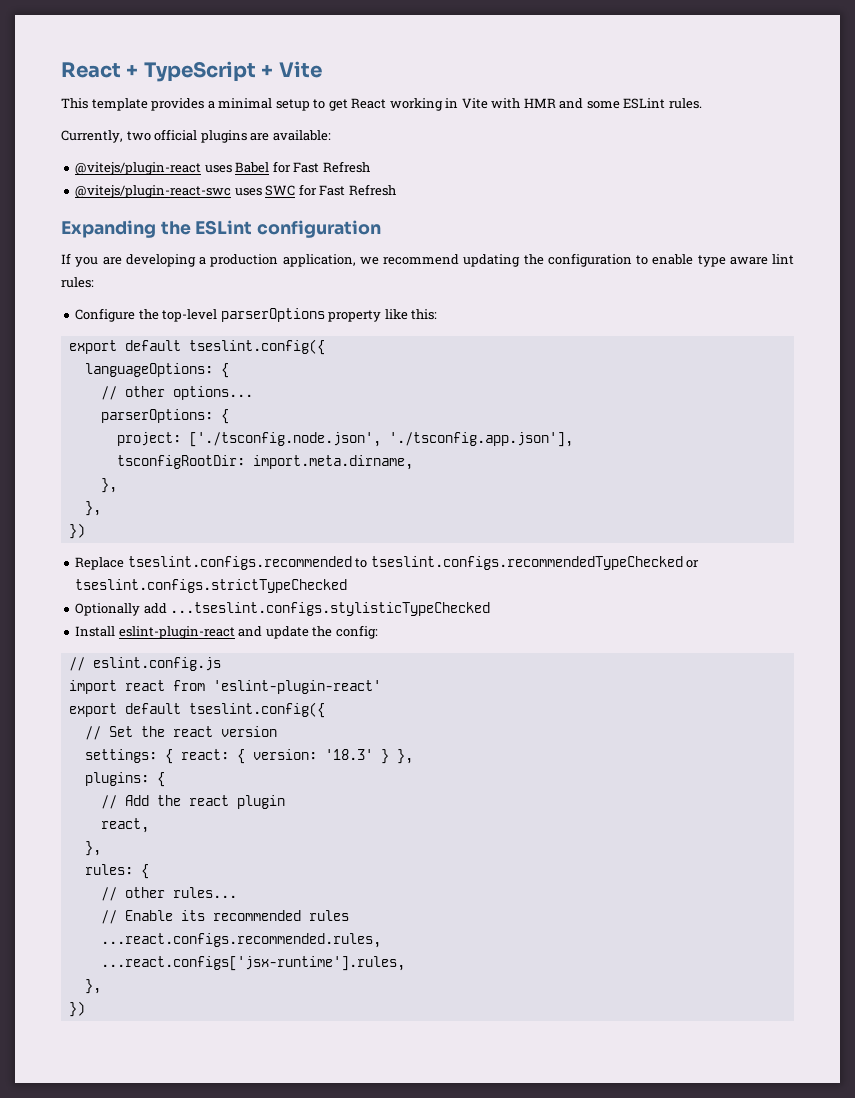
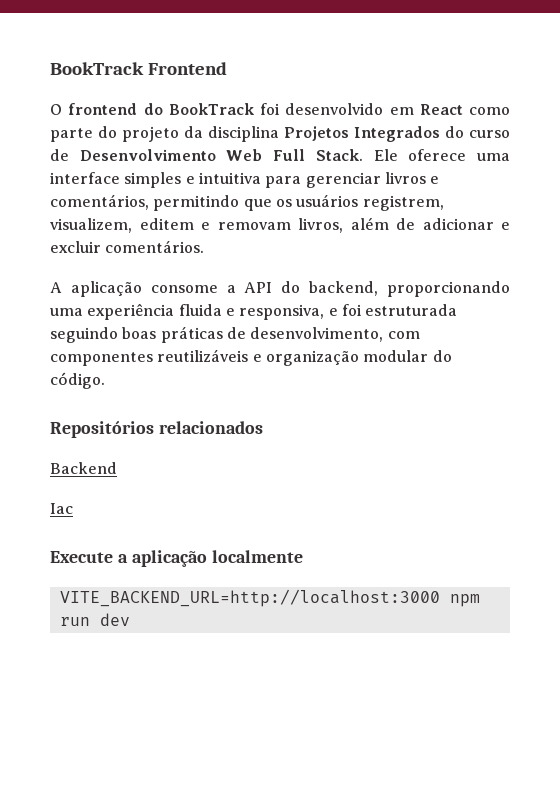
- React + TypeScript + Vite
- This template provides a minimal setup to get React working in Vite with HMR and some ESLint rules.
- Currently, two official plugins are available:
- @vitejs/plugin-react uses Babel for Fast Refresh
- @vitejs/plugin-react-swc uses SWC for Fast Refresh
- Expanding the ESLint configuration
- If you are developing a production application, we recommend updating the configuration to enable type aware lint rules:
- Configure the top-level parserOptions property like this:
- export default tseslint.config({
- languageOptions: {
- // other options...
- parserOptions: {
- project: ['./tsconfig.node.json', './tsconfig.app.json'],
- tsconfigRootDir: import.meta.dirname,
- },
- },
- })
- Replace tseslint.configs.recommended to tseslint.configs.recommendedTypeChecked or tseslint.configs.strictTypeChecked
- Optionally add ...tseslint.configs.stylisticTypeChecked
- Install eslint-plugin-react and update the config:
- // eslint.config.js
- import react from 'eslint-plugin-react'
- export default tseslint.config({
- // Set the react version
- settings: { react: { version: '18.3' } },
- plugins: {
- // Add the react plugin
- react,
- },
- rules: {
- // other rules...
- // Enable its recommended rules
- ...react.configs.recommended.rules,
- ...react.configs['jsx-runtime'].rules,
- },
- })
+ BookTrack Frontend
+ O frontend do BookTrack foi desenvolvido em React como parte do projeto da disciplina Projetos Integrados do curso de Desenvolvimento Web Full Stack. Ele oferece uma interface simples e intuitiva para gerenciar livros e comentários, permitindo que os usuários registrem, visualizem, editem e removam livros, além de adicionar e excluir comentários.
+ A aplicação consome a API do backend, proporcionando uma experiência fluida e responsiva, e foi estruturada seguindo boas práticas de desenvolvimento, com componentes reutilizáveis e organização modular do código.
+ Repositórios relacionados
+ Backend
+ Iac
+ Execute a aplicação localmente
+ VITE_BACKEND_URL=http://localhost:3000 npm run dev

